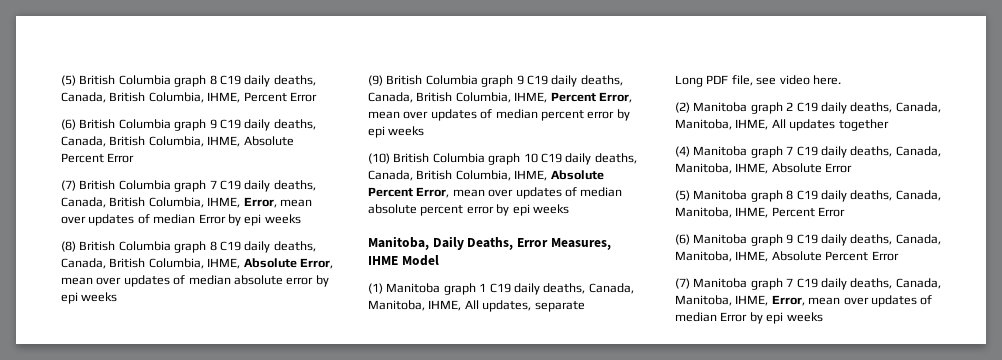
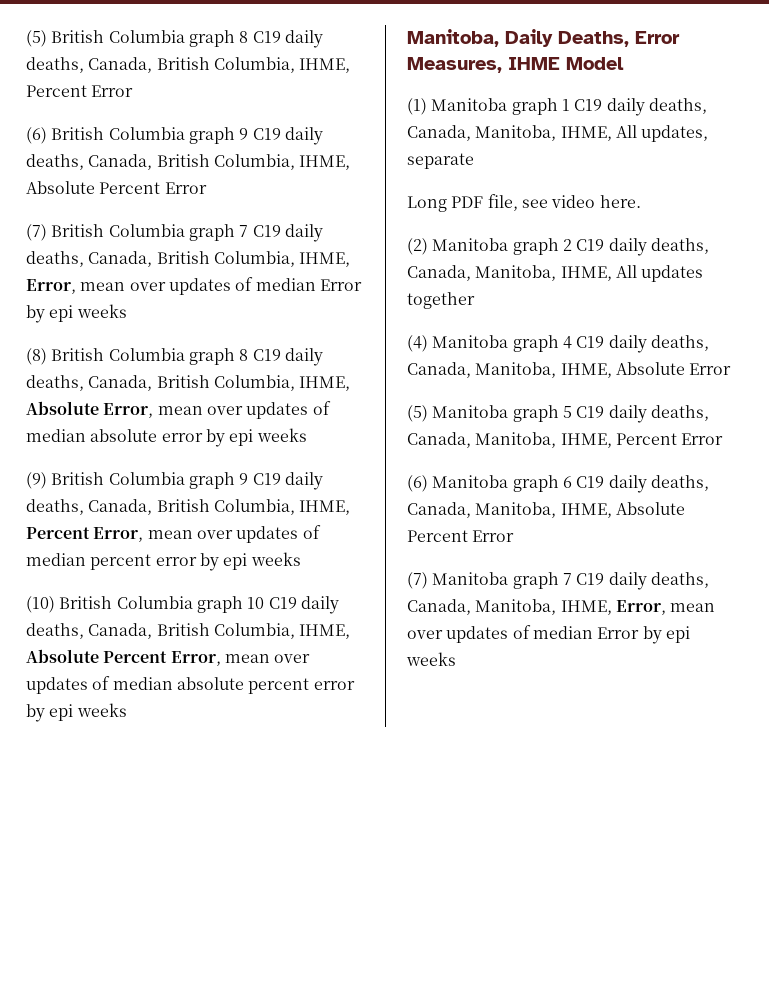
- (4) Manitoba graph 7 C19 daily deaths, Canada, Manitoba, IHME, Absolute Error
+ (4) Manitoba graph 4 C19 daily deaths, Canada, Manitoba, IHME, Absolute Error
- (5) Manitoba graph 8 C19 daily deaths, Canada, Manitoba, IHME, Percent Error
+ (5) Manitoba graph 5 C19 daily deaths, Canada, Manitoba, IHME, Percent Error
- (6) Manitoba graph 9 C19 daily deaths, Canada, Manitoba, IHME, Absolute Percent Error
+ (6) Manitoba graph 6 C19 daily deaths, Canada, Manitoba, IHME, Absolute Percent Error

